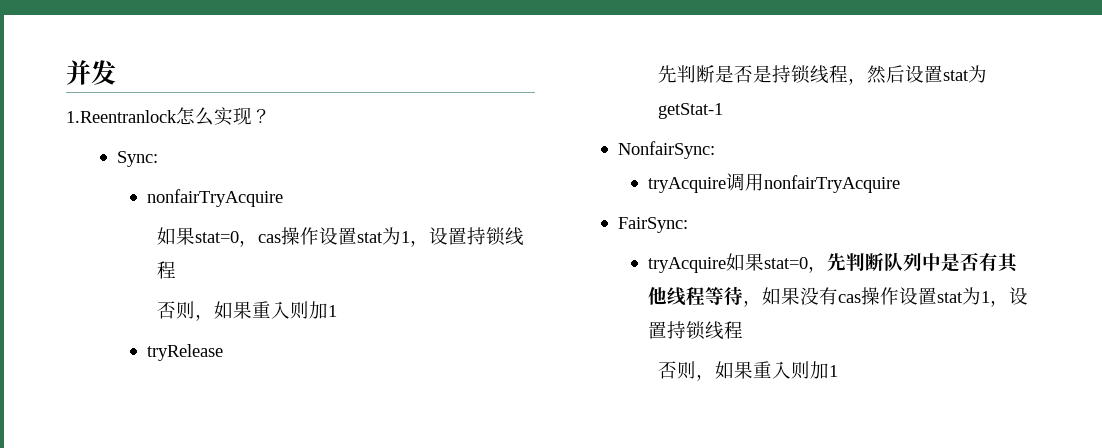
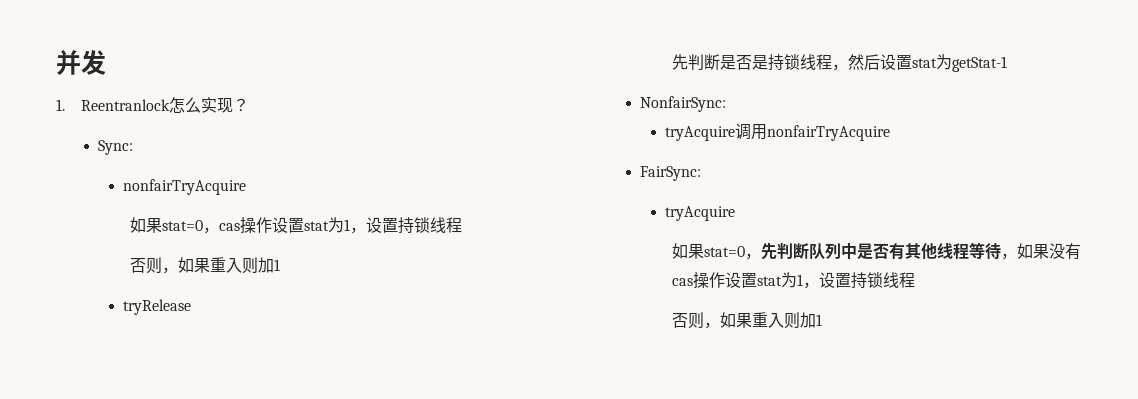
- 1.Reentranlock怎么实现？
+ 1. Reentranlock怎么实现？
  FairSync:
- tryAcquire如果stat=0，先判断队列中是否有其他线程等待，如果没有cas操作设置stat为1，设置持锁线程
+ tryAcquire
+ 如果stat=0，先判断队列中是否有其他线程等待，如果没有cas操作设置stat为1，设置持锁线程

